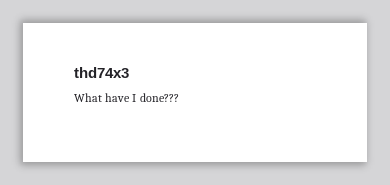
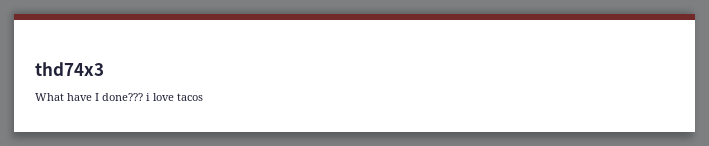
- What have I done???
+ What have I done??? i love tacos

